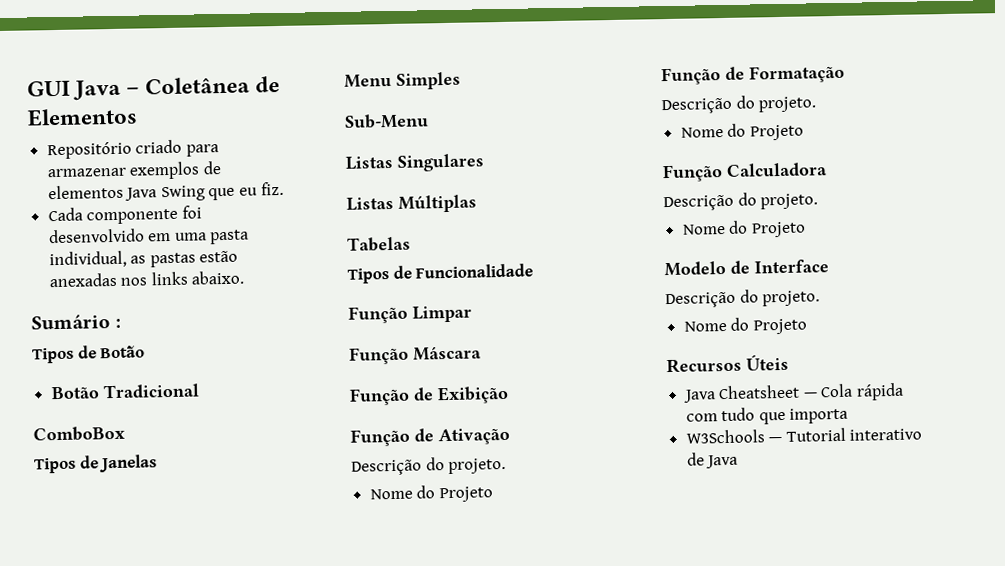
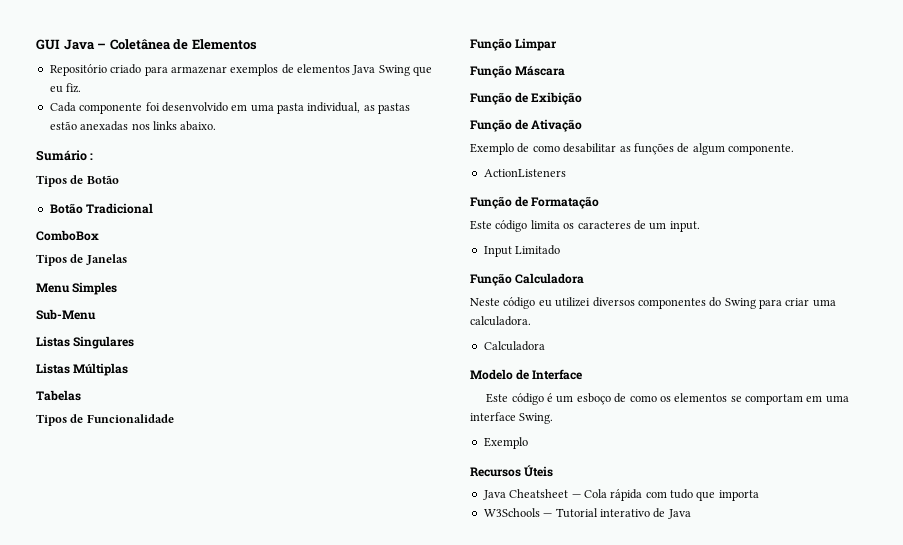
  Função de Ativação
- Descrição do projeto.
- Nome do Projeto
+ Exemplo de como desabilitar as funções de algum componente.
+ ActionListeners
  Função de Formatação
- Descrição do projeto.
- Nome do Projeto
+ Este código limita os caracteres de um input.
+ Input Limitado
  Função Calculadora
- Descrição do projeto.
- Nome do Projeto
+ Neste código eu utilizei diversos componentes do Swing para criar uma calculadora.
+ Calculadora
  Modelo de Interface
- Descrição do projeto.
- Nome do Projeto
+ Este código é um esboço de como os elementos se comportam em uma interface Swing.
+ Exemplo

